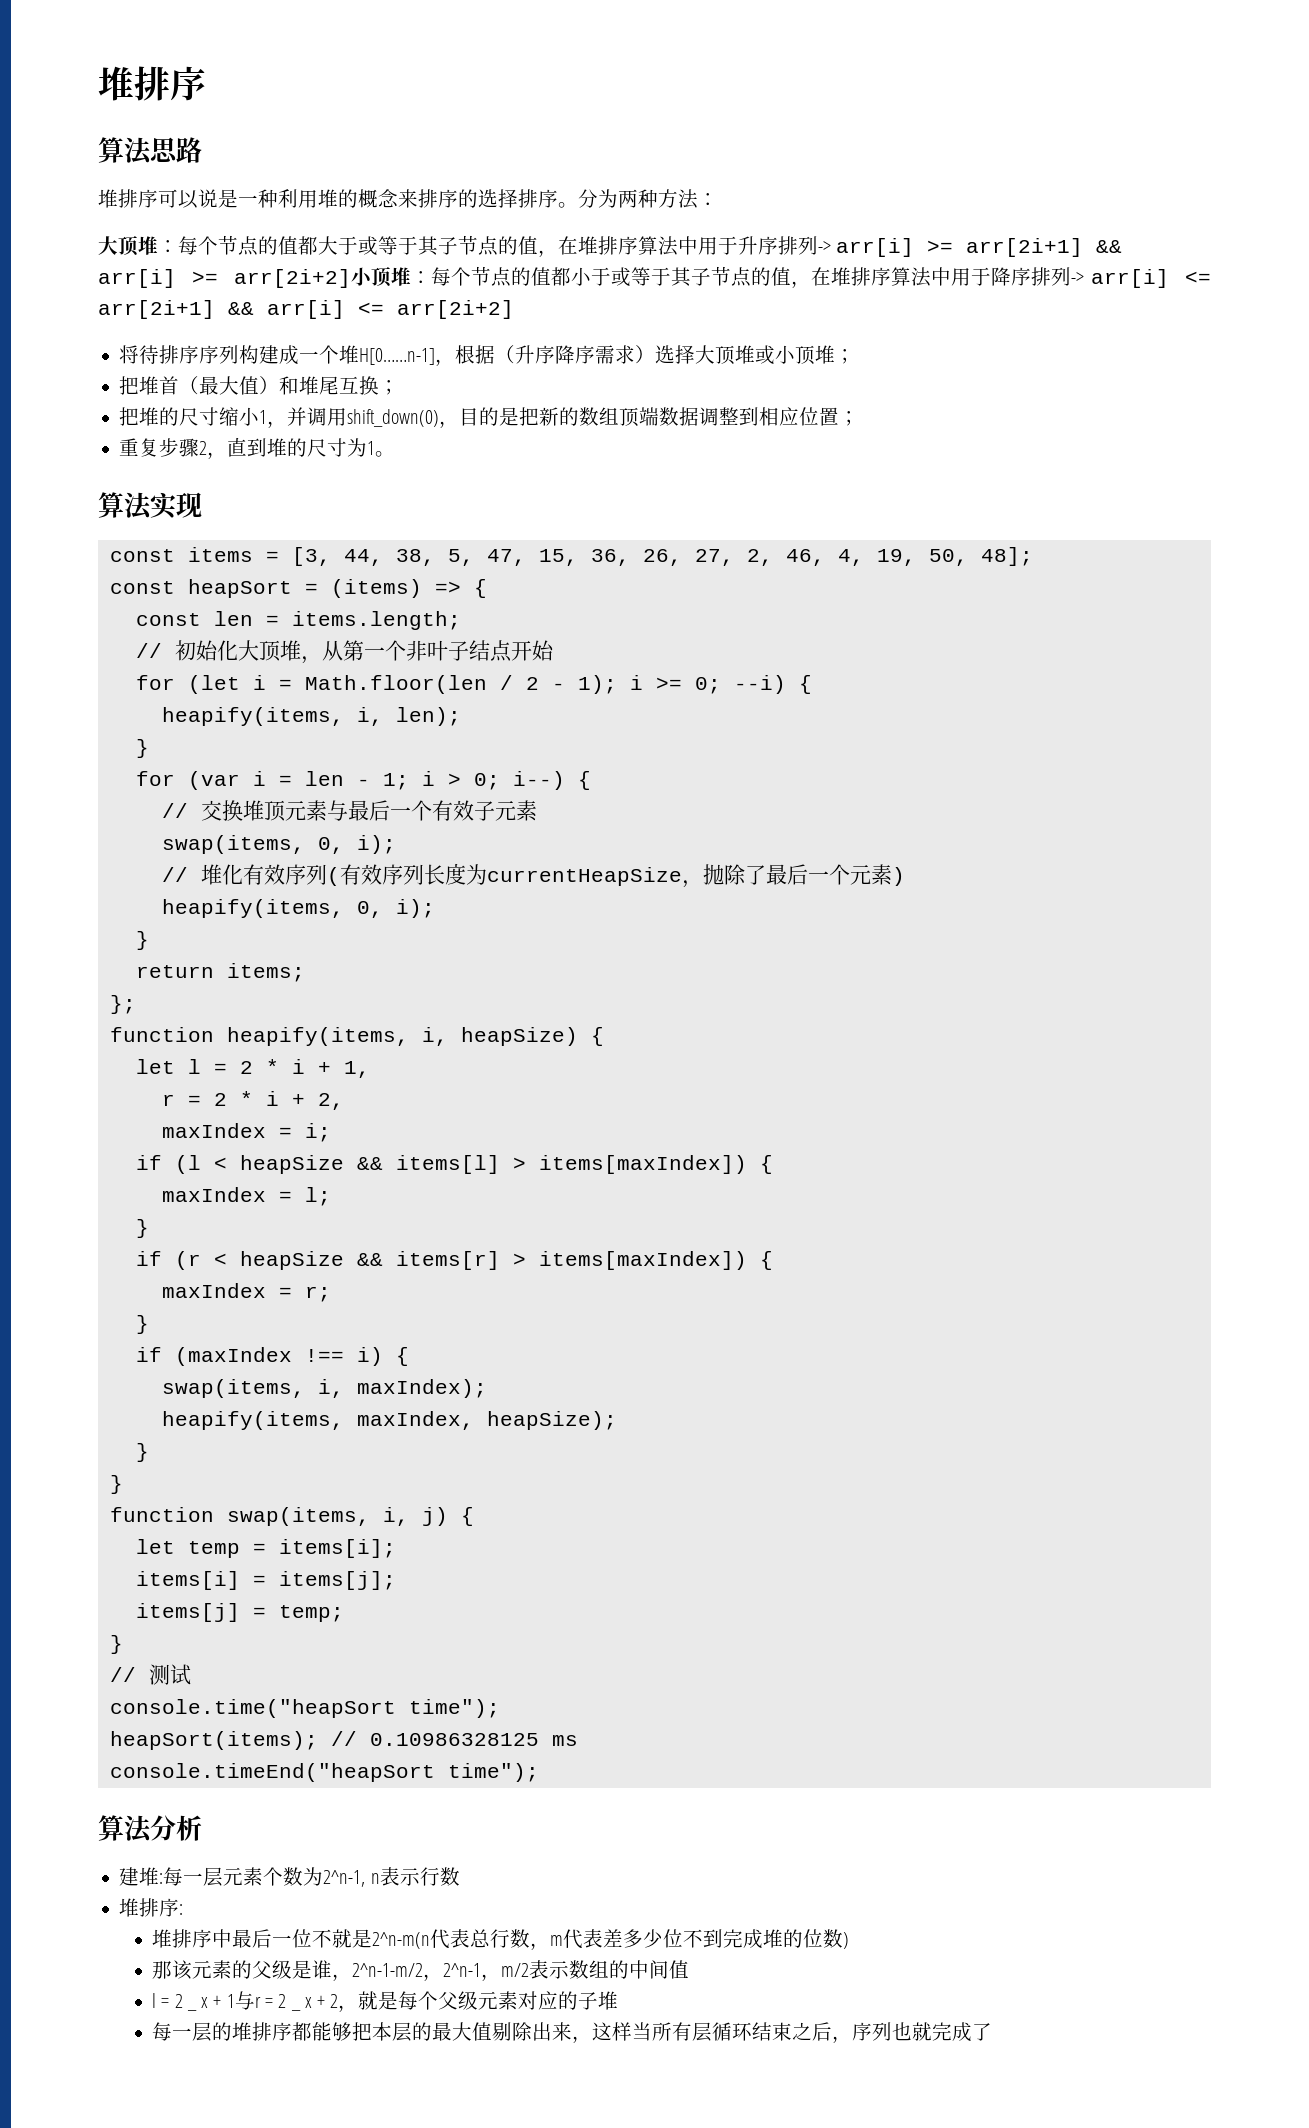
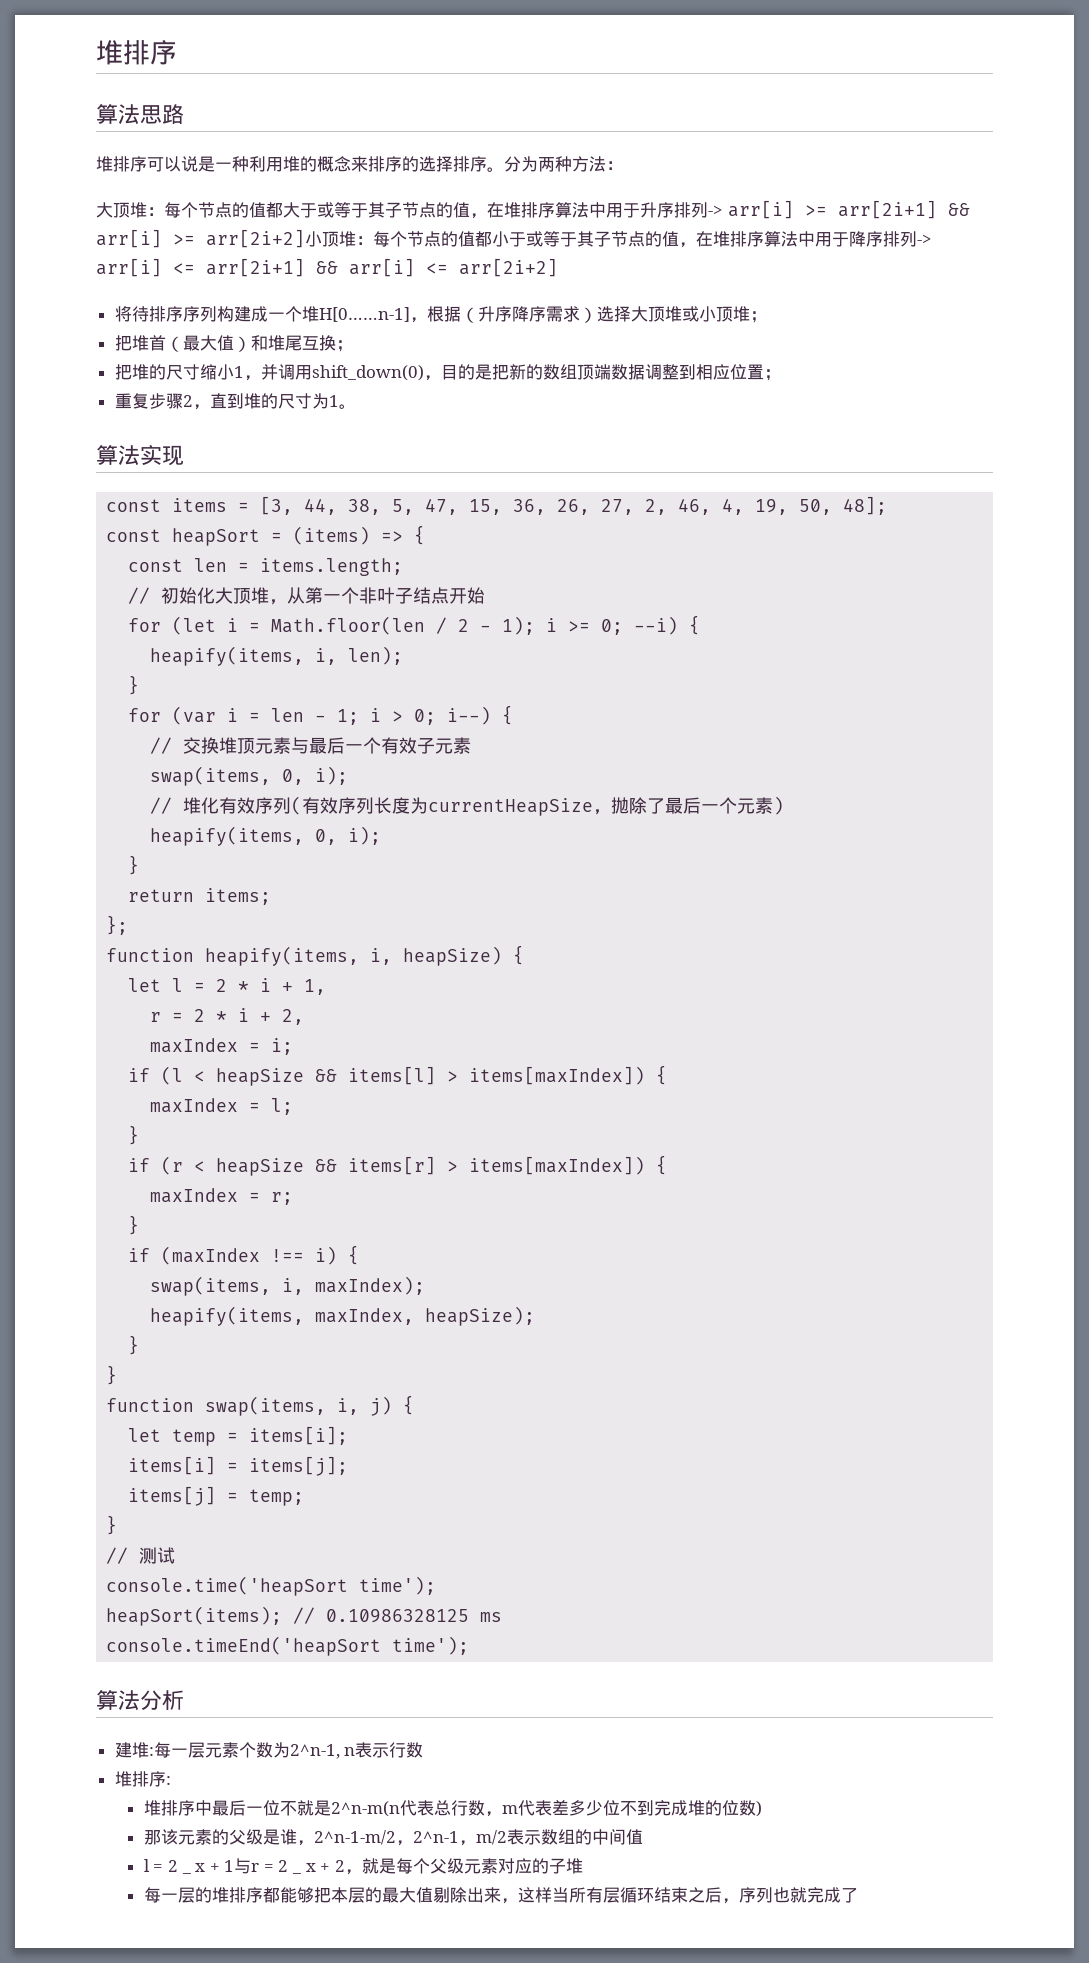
- console.time("heapSort time");
+ console.time('heapSort time');
- console.timeEnd("heapSort time");
+ console.timeEnd('heapSort time');

